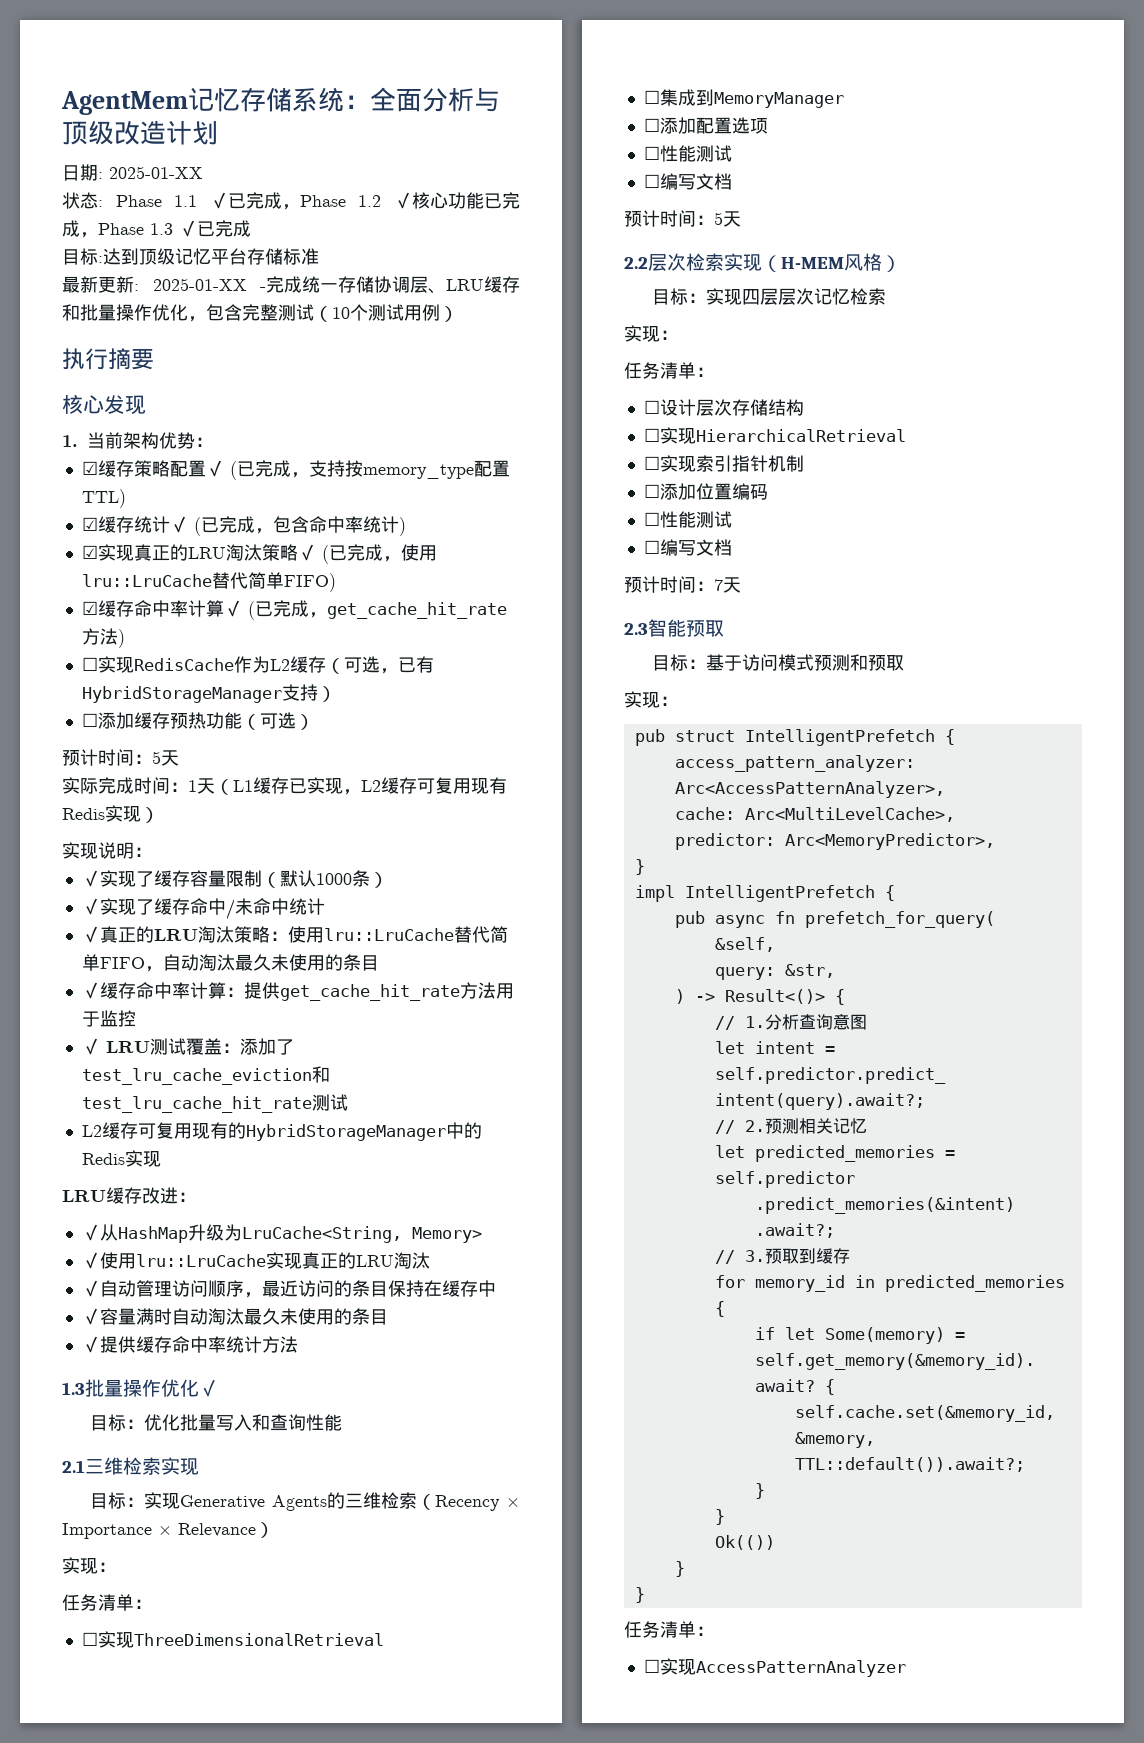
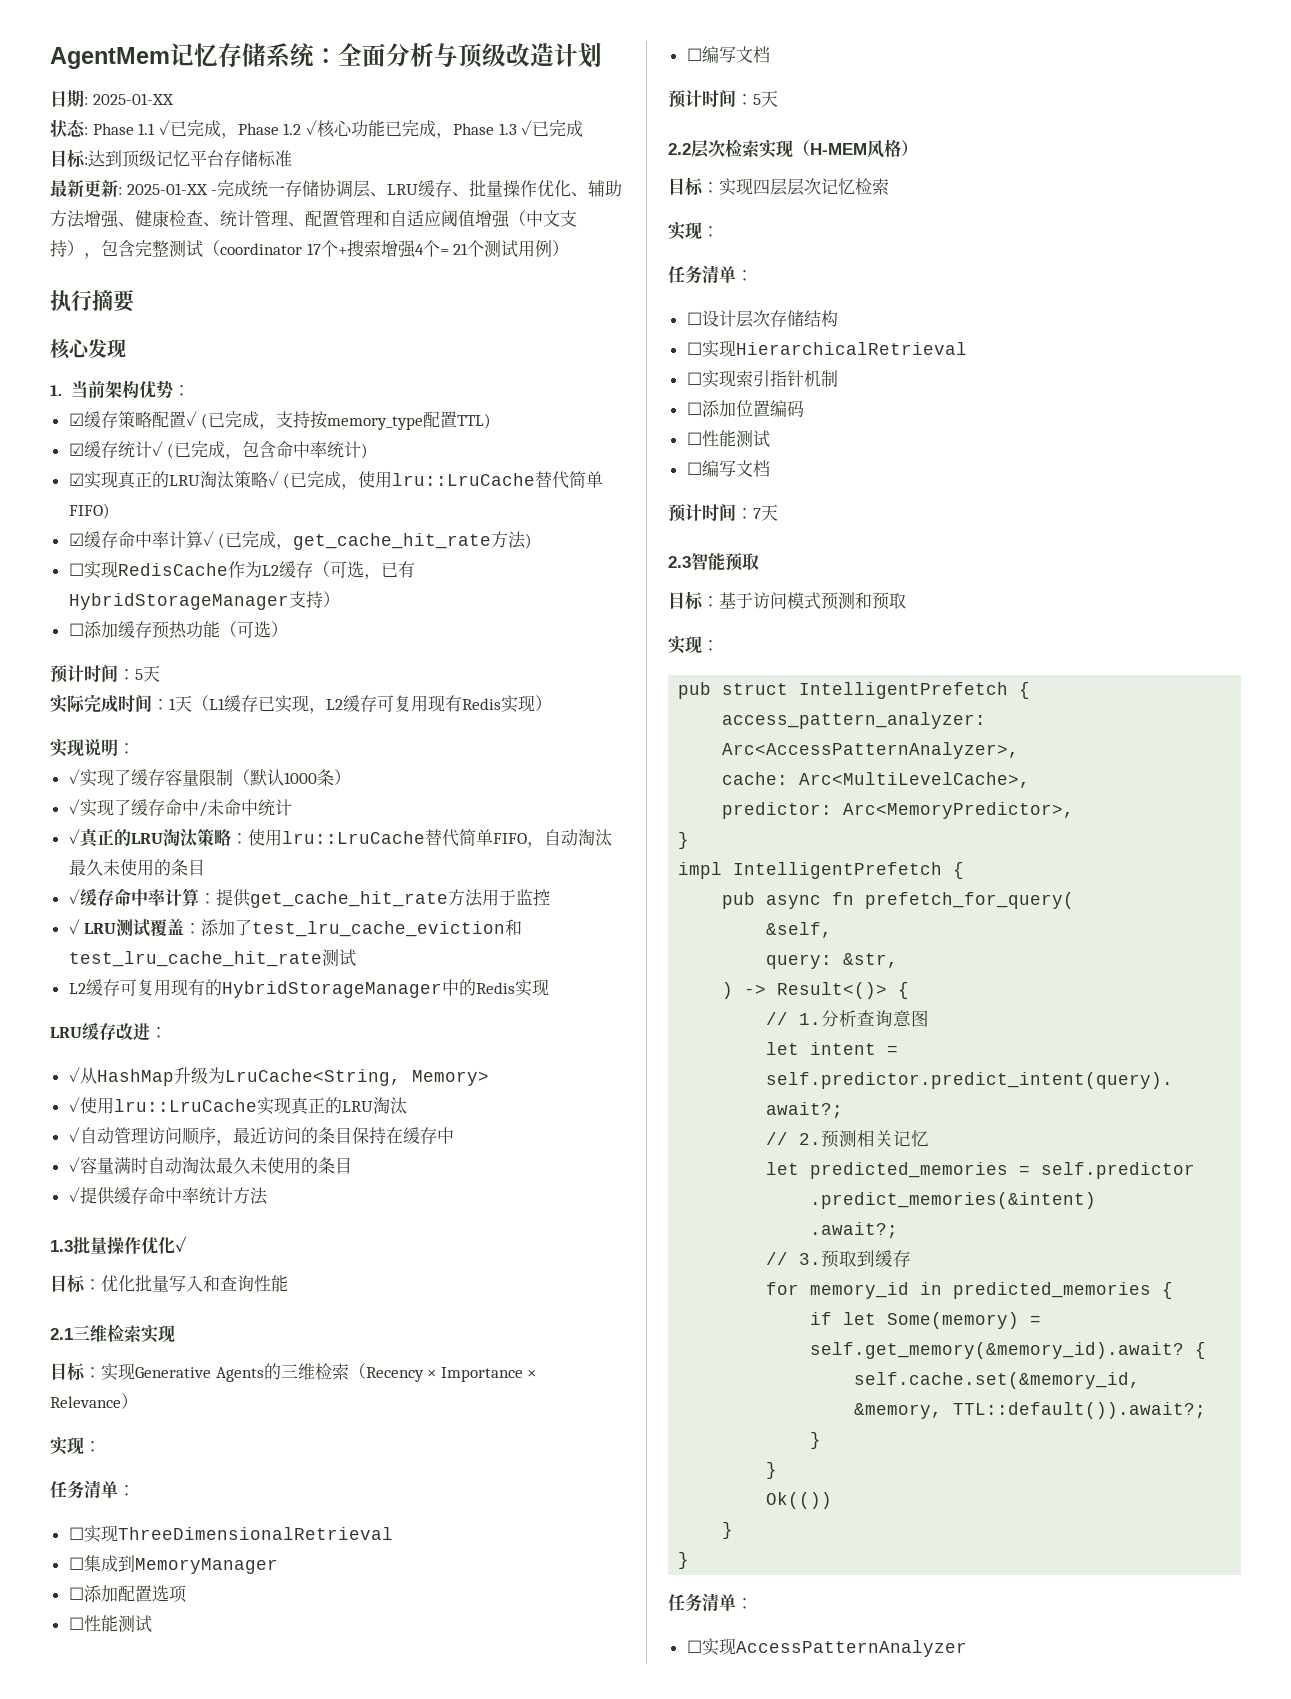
- 最新更新: 2025-01-XX -完成统一存储协调层、LRU缓存和批量操作优化，包含完整测试（10个测试用例）
+ 最新更新: 2025-01-XX -完成统一存储协调层、LRU缓存、批量操作优化、辅助方法增强、健康检查、统计管理、配置管理和自适应阈值增强（中文支持），包含完整测试（coordinator 17个+搜索增强4个= 21个测试用例）

